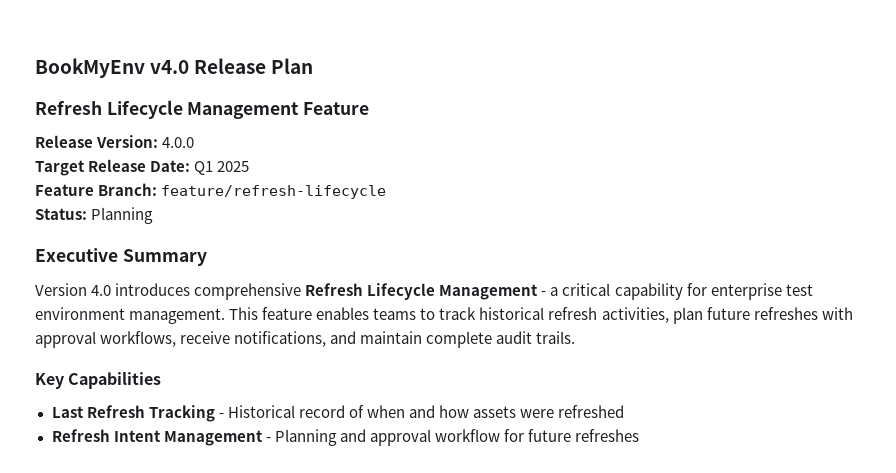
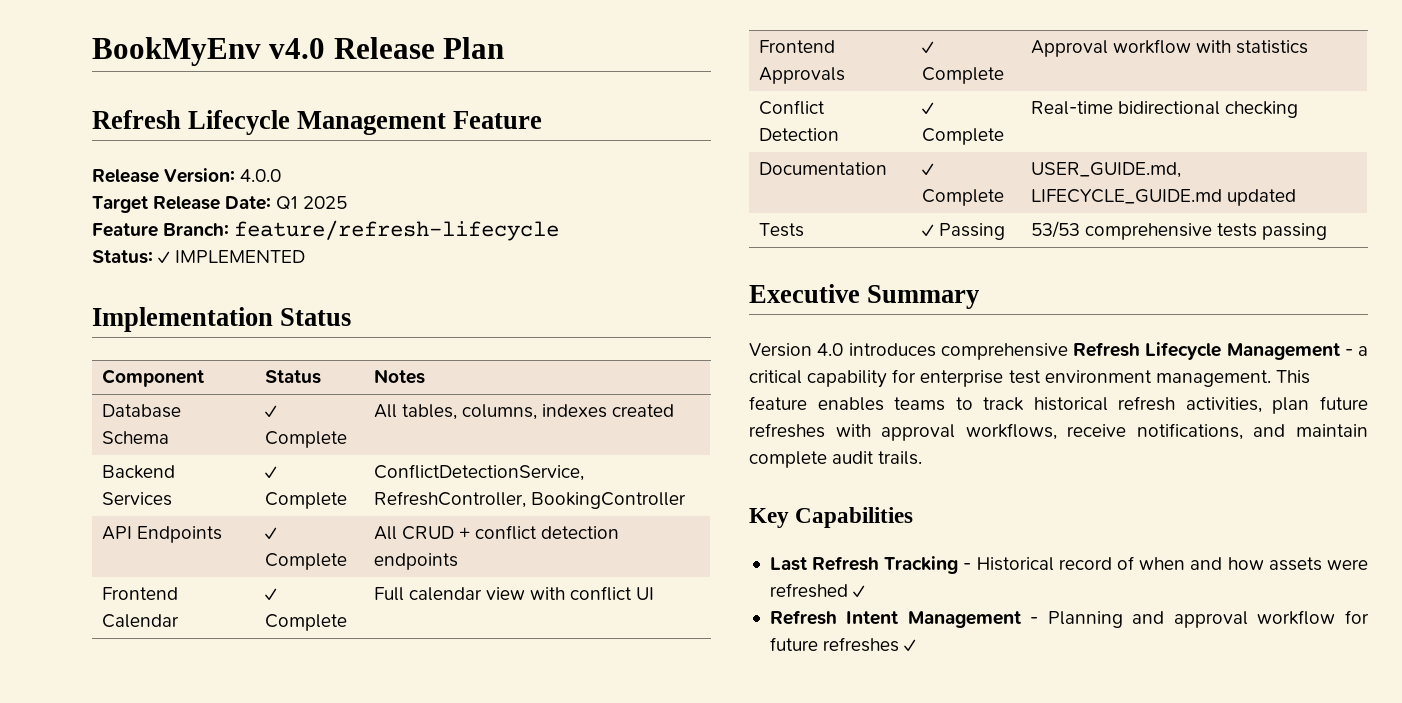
- Status: Planning
+ Status: ✓ IMPLEMENTED
+ Implementation Status
+ Component | Status | Notes
+ Database Schema | ✓ Complete | All tables, columns, indexes created
+ Backend Services | ✓ Complete | ConflictDetectionService, RefreshController, BookingController
+ API Endpoints | ✓ Complete | All CRUD + conflict detection endpoints
+ Frontend Calendar | ✓ Complete | Full calendar view with conflict UI
+ Frontend Approvals | ✓ Complete | Approval workflow with statistics
+ Conflict Detection | ✓ Complete | Real-time bidirectional checking
+ Documentation | ✓ Complete | USER_GUIDE.md, LIFECYCLE_GUIDE.md updated
+ Tests | ✓ Passing | 53/53 comprehensive tests passing
- Last Refresh Tracking - Historical record of when and how assets were refreshed
+ Last Refresh Tracking - Historical record of when and how assets were refreshed ✓
- Refresh Intent Management - Planning and approval workflow for future refreshes
+ Refresh Intent Management - Planning and approval workflow for future refreshes ✓

